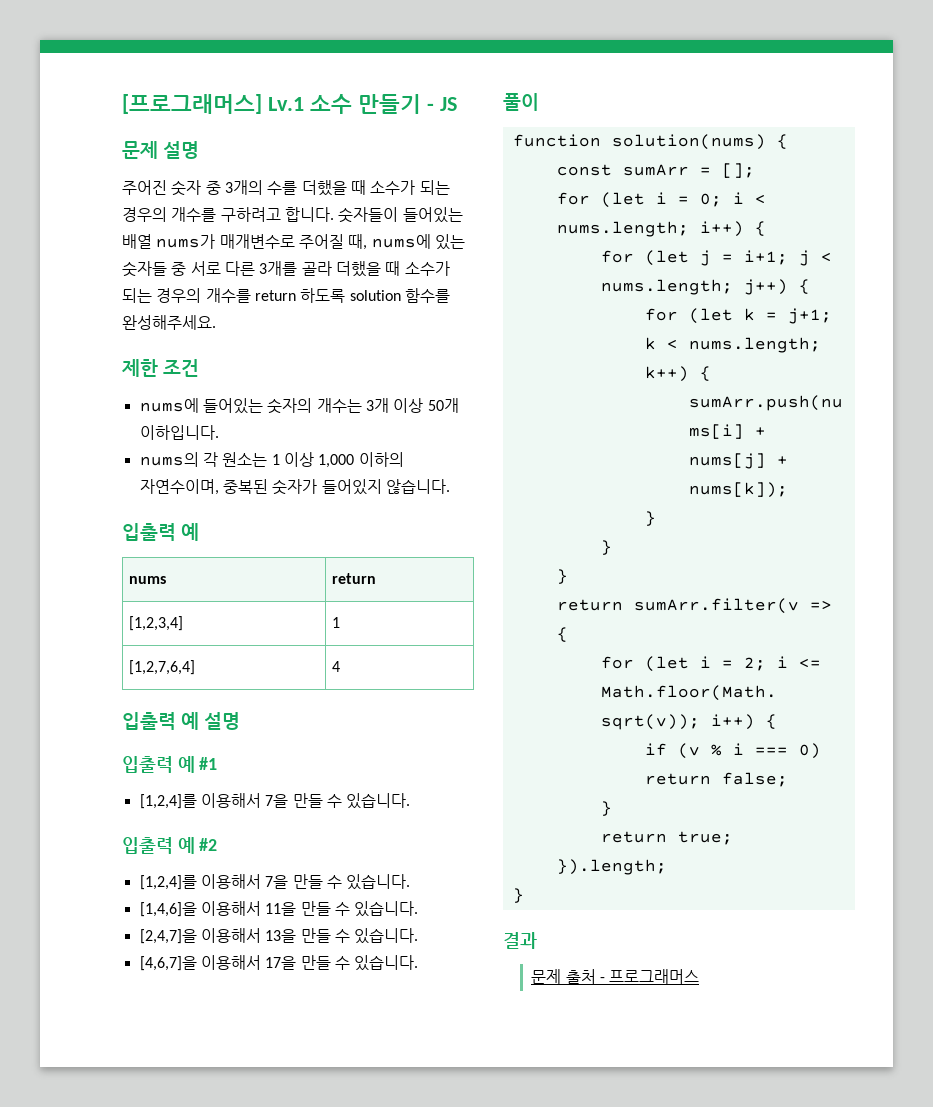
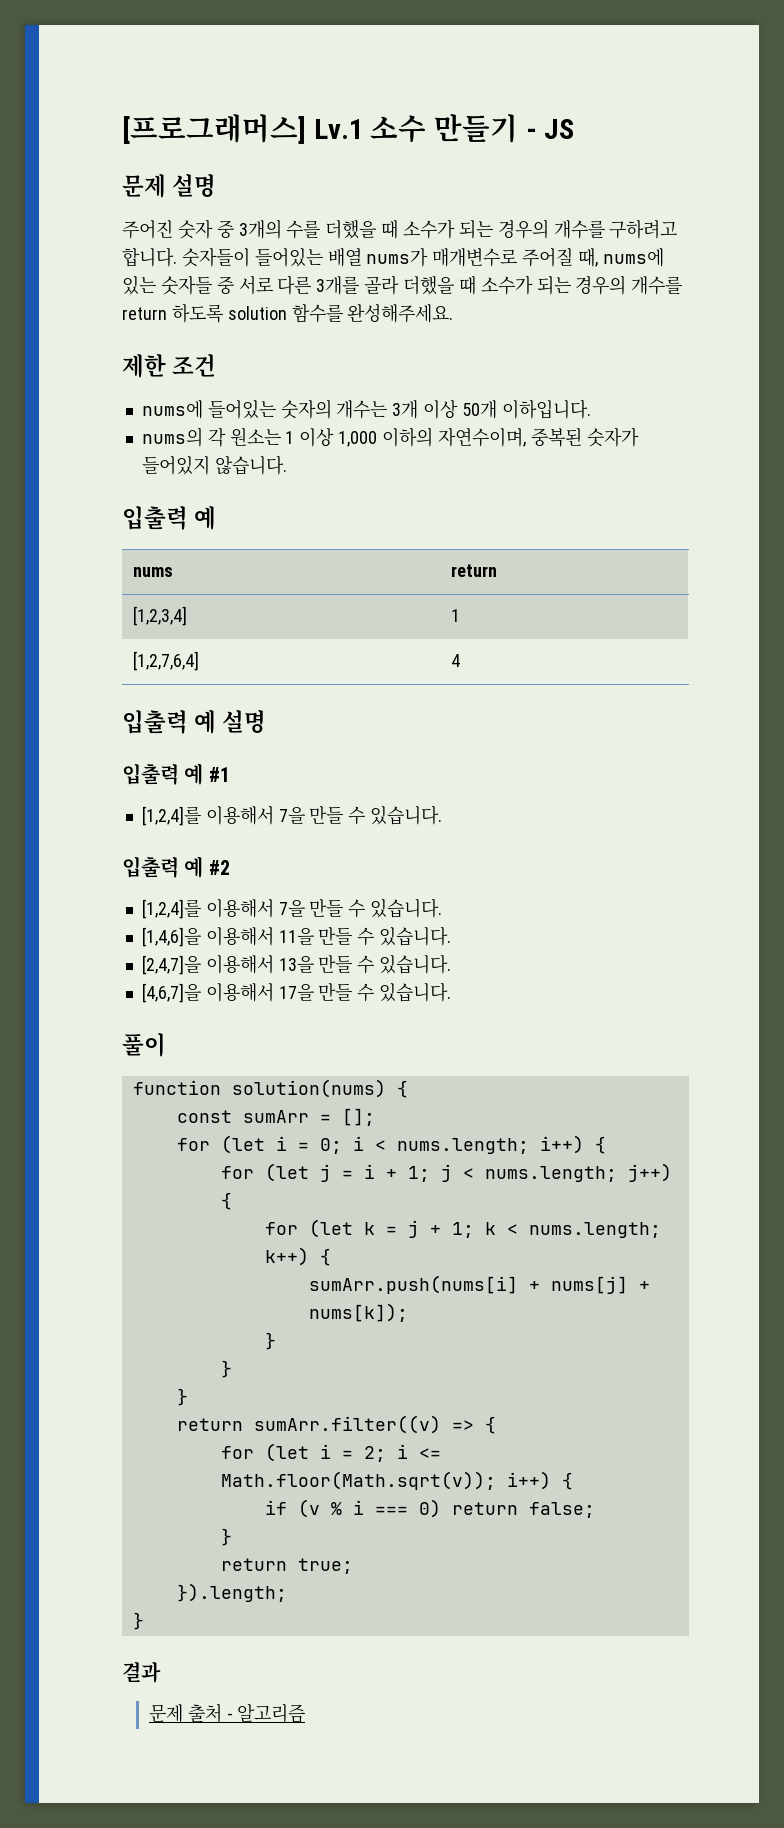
- for (let j = i+1; j < nums.length; j++) {
+ for (let j = i + 1; j < nums.length; j++) {
- for (let k = j+1; k < nums.length; k++) {
+ for (let k = j + 1; k < nums.length; k++) {
- return sumArr.filter(v => {
+ return sumArr.filter((v) => {
- 문제 출처 - 프로그래머스
+ 문제 출처 - 알고리즘

